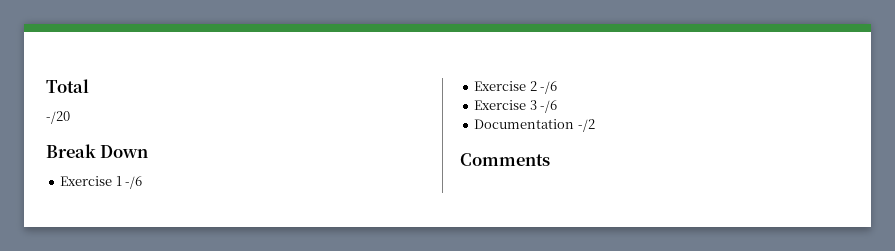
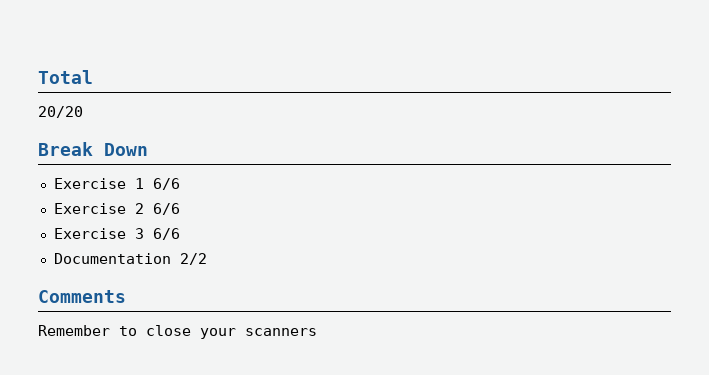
- -/20
+ 20/20
- Exercise 1 -/6
+ Exercise 1 6/6
- Exercise 2 -/6
+ Exercise 2 6/6
- Exercise 3 -/6
+ Exercise 3 6/6
- Documentation -/2
+ Documentation 2/2
+ Remember to close your scanners

